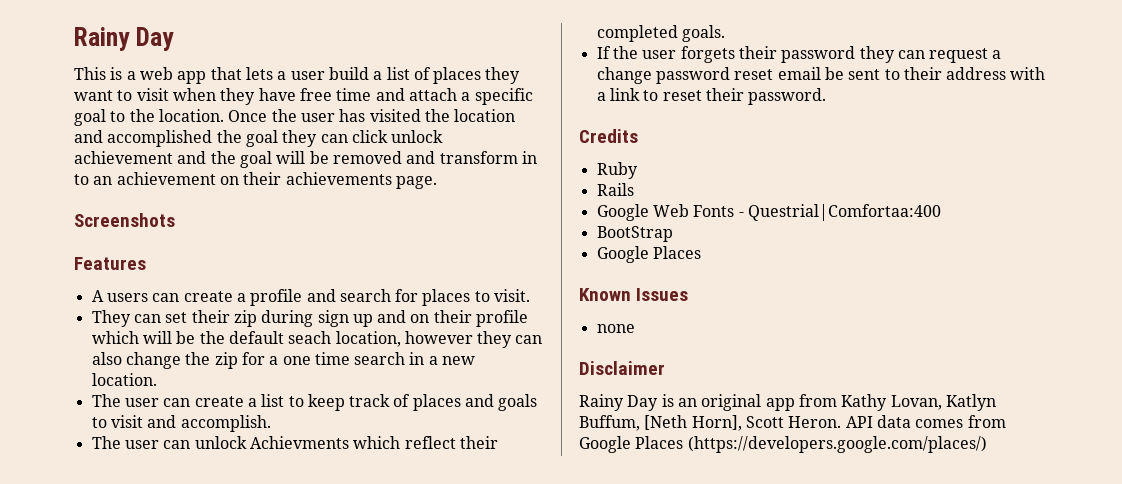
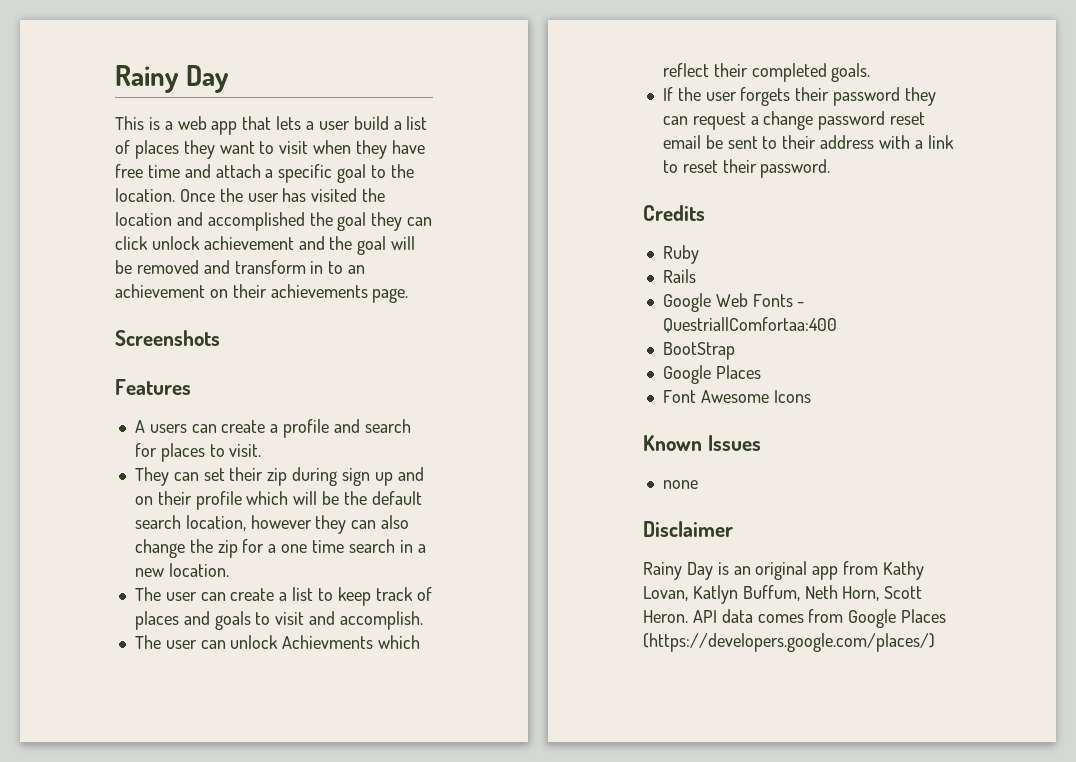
- They can set their zip during sign up and on their profile which will be the default seach location, however they can also change the zip for a one time search in a new location.
+ They can set their zip during sign up and on their profile which will be the default search location, however they can also change the zip for a one time search in a new location.
+ Font Awesome Icons
- Rainy Day is an original app from Kathy Lovan, Katlyn Buffum, [Neth Horn], Scott Heron.
+ Rainy Day is an original app from Kathy Lovan, Katlyn Buffum, Neth Horn, Scott Heron.

